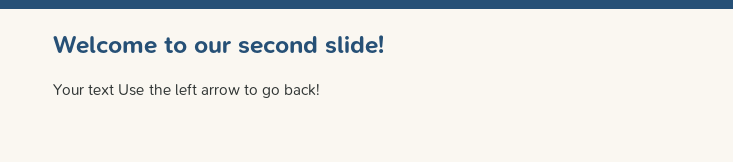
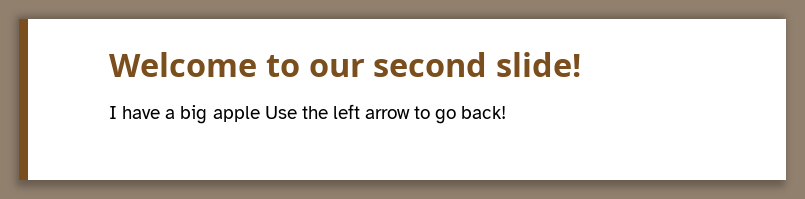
- Your text Use the left arrow to go back!
+ I have a big apple Use the left arrow to go back!

